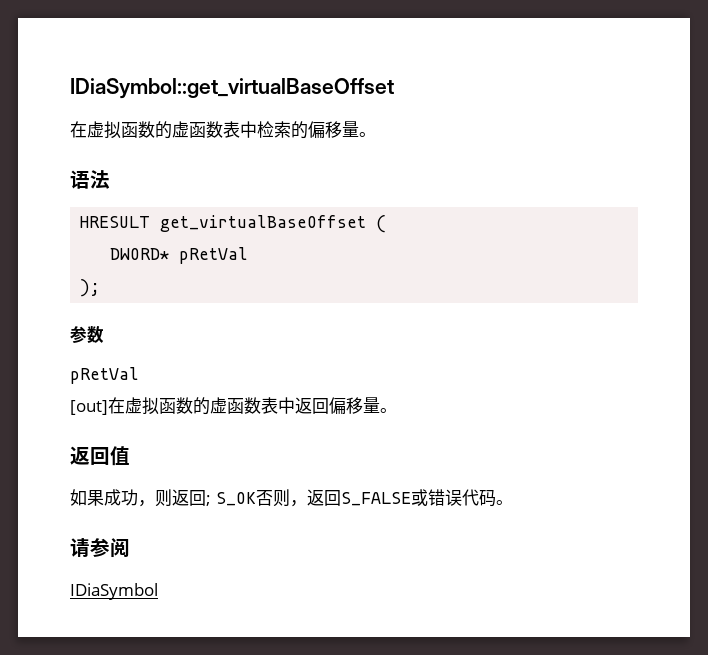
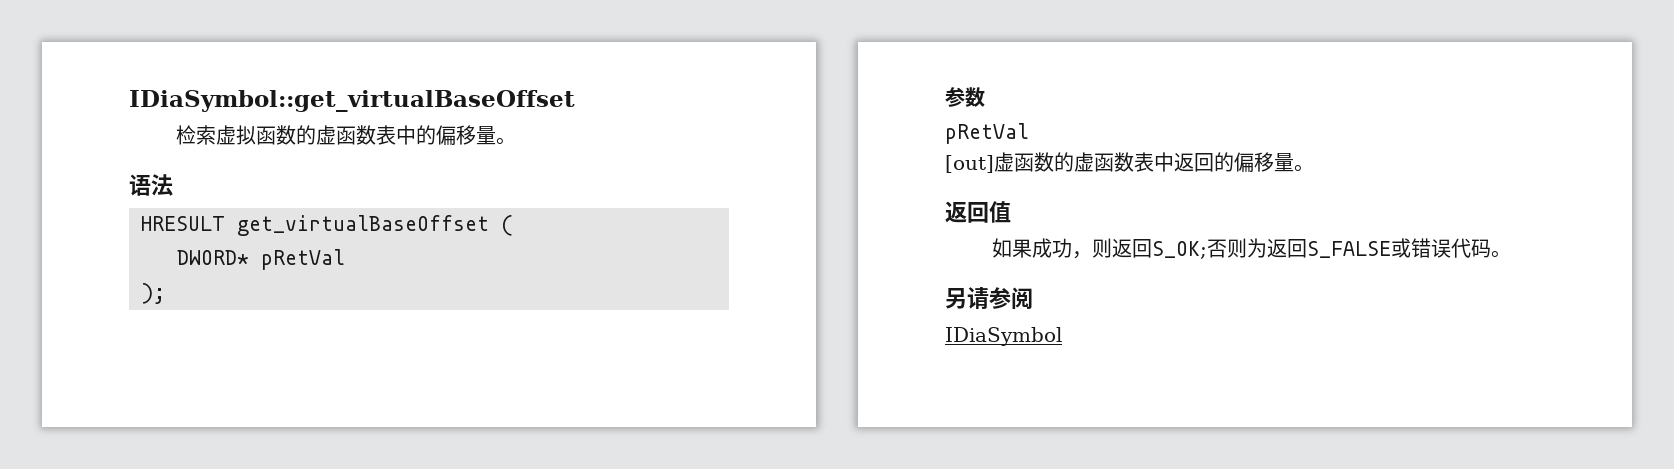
- 在虚拟函数的虚函数表中检索的偏移量。
+ 检索虚拟函数的虚函数表中的偏移量。
- [out]在虚拟函数的虚函数表中返回偏移量。
+ [out]虚函数的虚函数表中返回的偏移量。
- 如果成功，则返回; S_OK否则，返回S_FALSE或错误代码。
+ 如果成功，则返回S_OK;否则为返回S_FALSE或错误代码。
- 请参阅
+ 另请参阅

